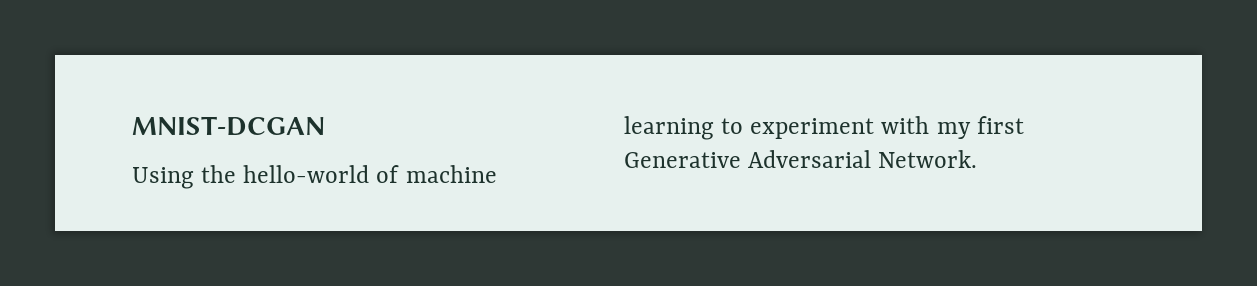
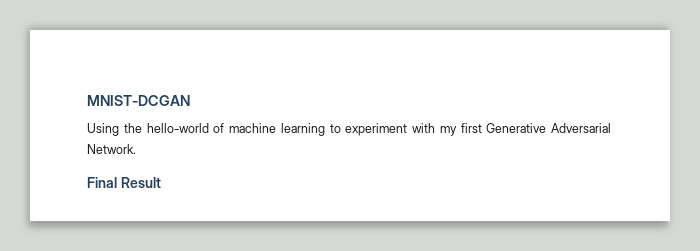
+ Final Result

